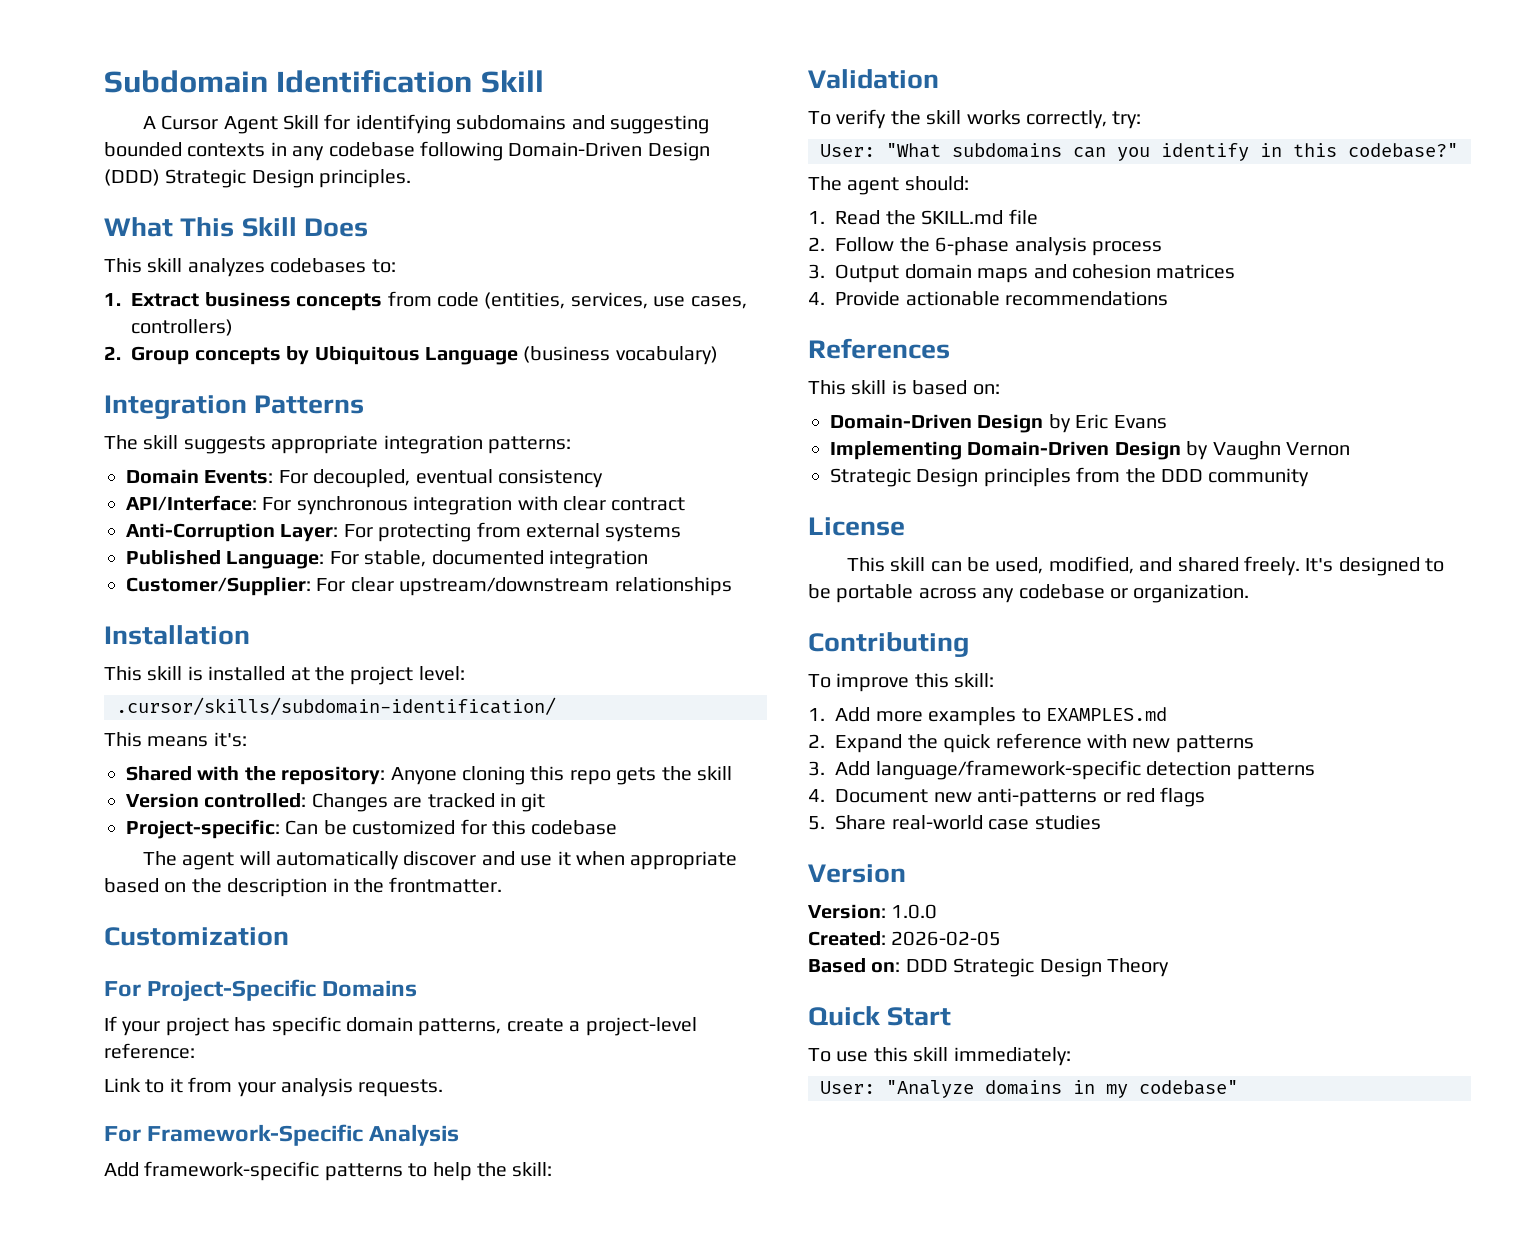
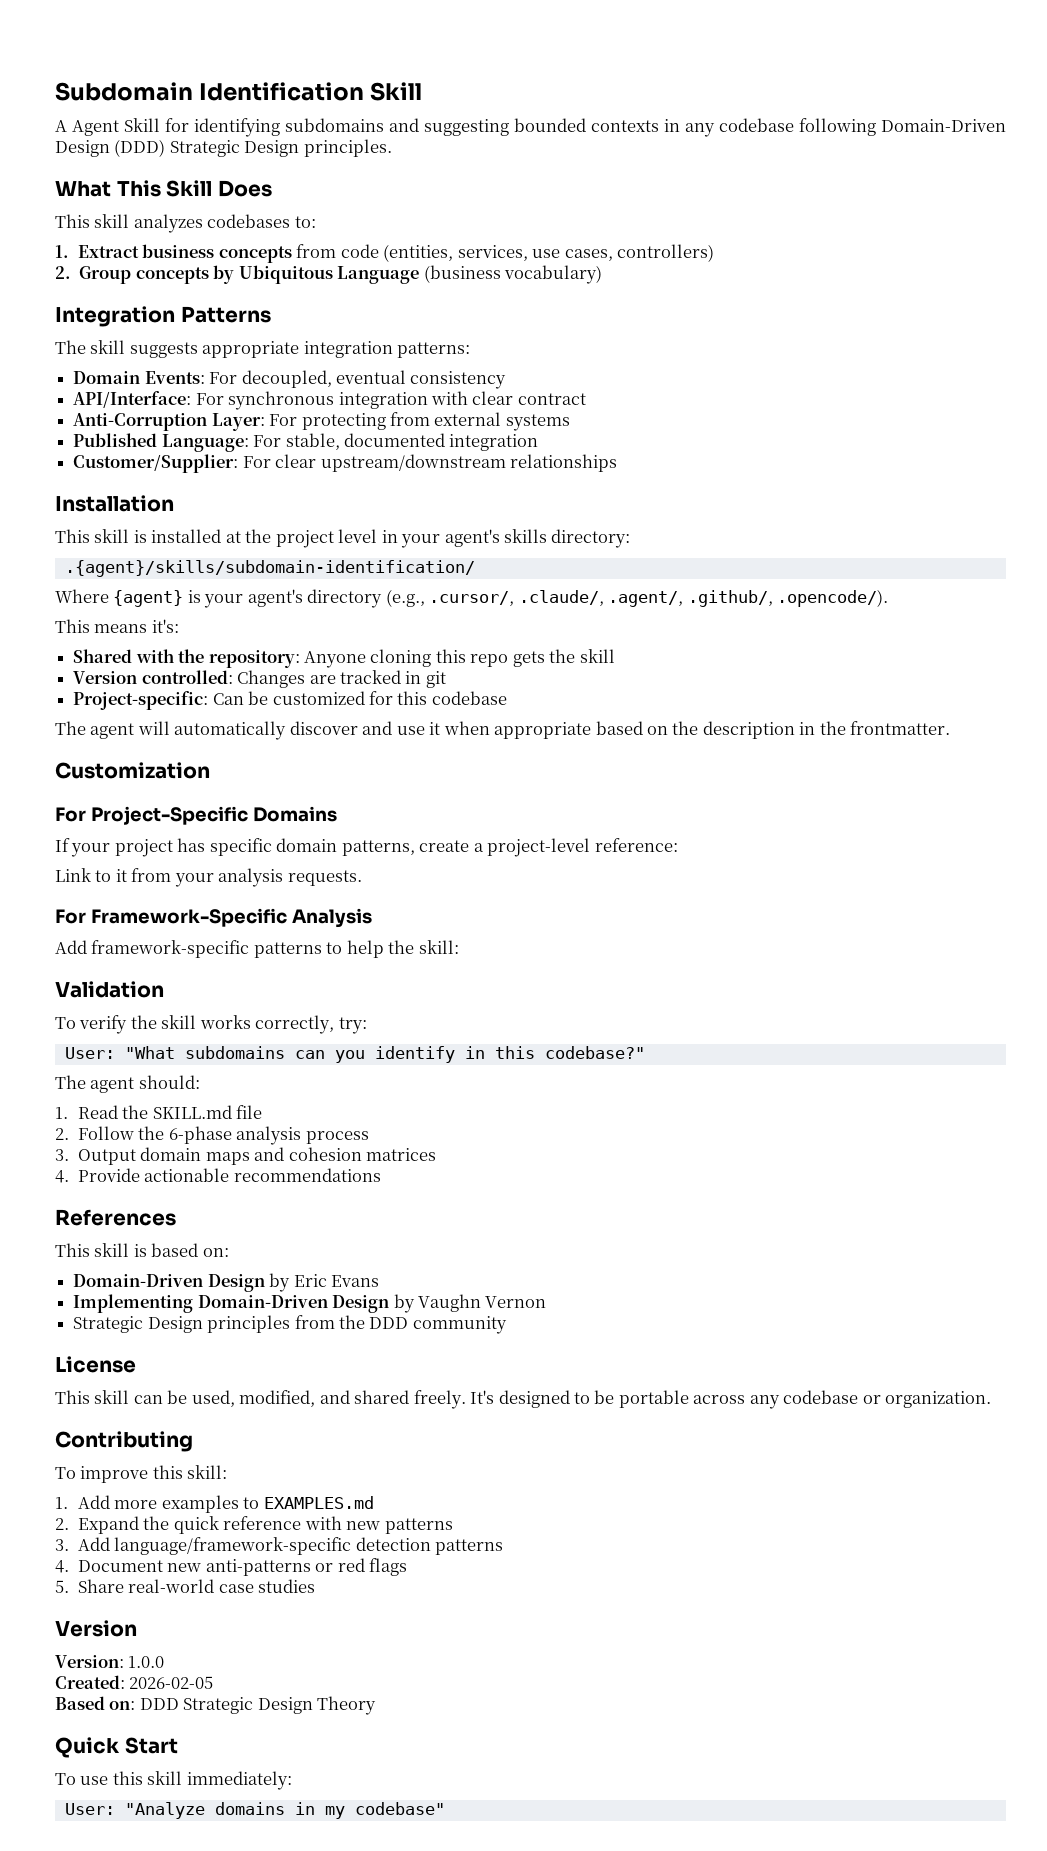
- A Cursor Agent Skill for identifying subdomains and suggesting bounded contexts in any codebase following Domain-Driven Design (DDD) Strategic Design principles.
+ A Agent Skill for identifying subdomains and suggesting bounded contexts in any codebase following Domain-Driven Design (DDD) Strategic Design principles.
- This skill is installed at the project level:
- .cursor/skills/subdomain-identification/
+ This skill is installed at the project level in your agent's skills directory:
+ .{agent}/skills/subdomain-identification/
+ Where {agent} is your agent's directory (e.g., .cursor/, .claude/, .agent/, .github/, .opencode/).

